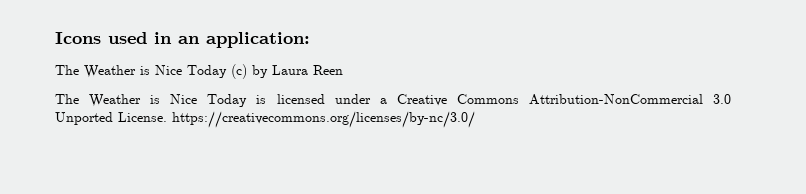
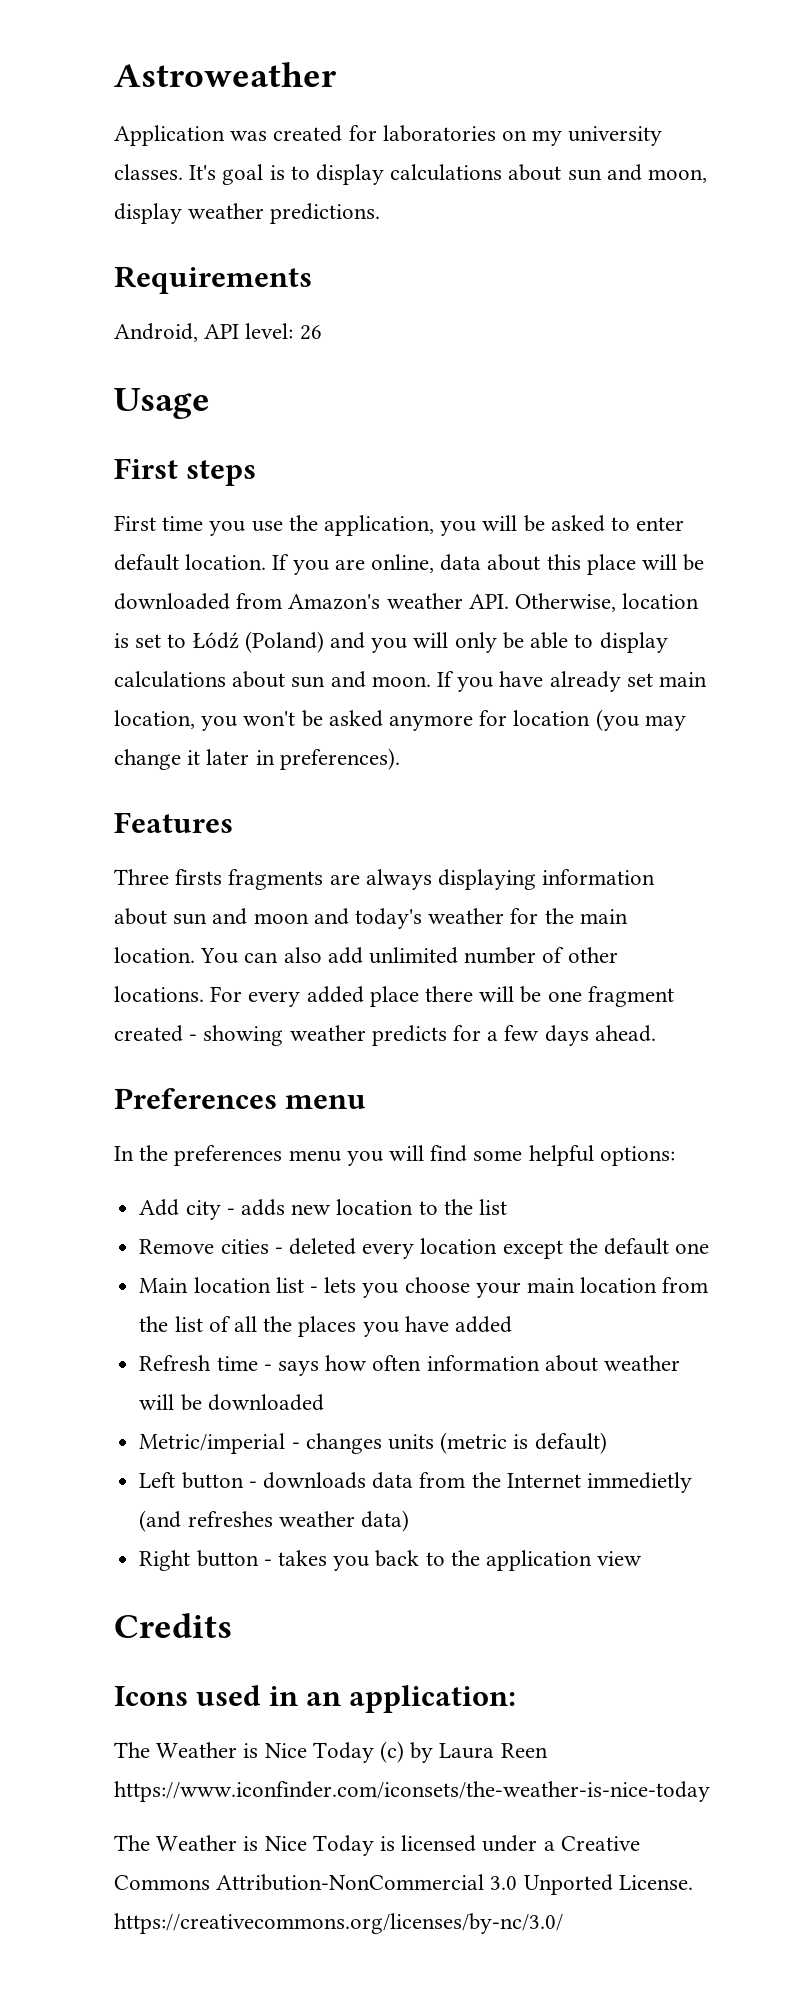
+ Astroweather
+ Application was created for laboratories on my university classes. It's goal is to display calculations about sun and moon, display weather predictions.
+ Requirements
+ Android, API level: 26
+ Usage
+ First steps
+ First time you use the application, you will be asked to enter default location. If you are online, data about this place will be downloaded from Amazon's weather API. Otherwise, location is set to Łódź (Poland) and you will only be able to display calculations about sun and moon. If you have already set main location, you won't be asked anymore for location (you may change it later in preferences).
+ Features
+ Three firsts fragments are always displaying information about sun and moon and today's weather for the main location. You can also add unlimited number of other locations. For every added place there will be one fragment created - showing weather predicts for a few days ahead.
+ Preferences menu
+ In the preferences menu you will find some helpful options:
+ Add city - adds new location to the list
+ Remove cities - deleted every location except the default one
+ Main location list - lets you choose your main location from the list of all the places you have added
+ Refresh time - says how often information about weather will be downloaded
+ Metric/imperial - changes units (metric is default)
+ Left button - downloads data from the Internet immedietly (and refreshes weather data)
+ Right button - takes you back to the application view
+ Credits
- The Weather is Nice Today (c) by Laura Reen
+ The Weather is Nice Today (c) by Laura Reen https://www.iconfinder.com/iconsets/the-weather-is-nice-today

